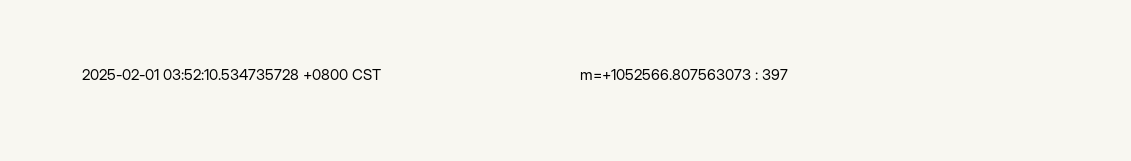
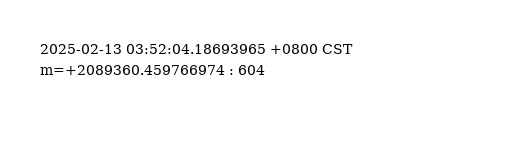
- 2025-02-01 03:52:10.534735728 +0800 CST m=+1052566.807563073 : 397
+ 2025-02-13 03:52:04.18693965 +0800 CST m=+2089360.459766974 : 604

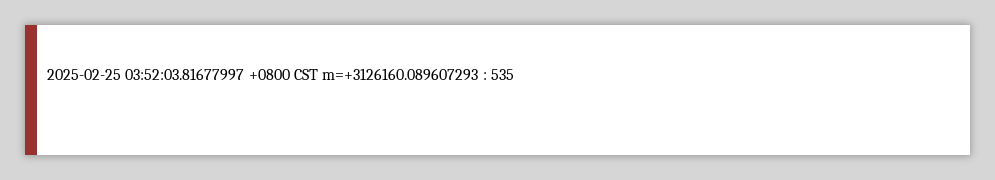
- 2025-02-13 03:52:04.18693965 +0800 CST m=+2089360.459766974 : 604
+ 2025-02-25 03:52:03.81677997 +0800 CST m=+3126160.089607293 : 535

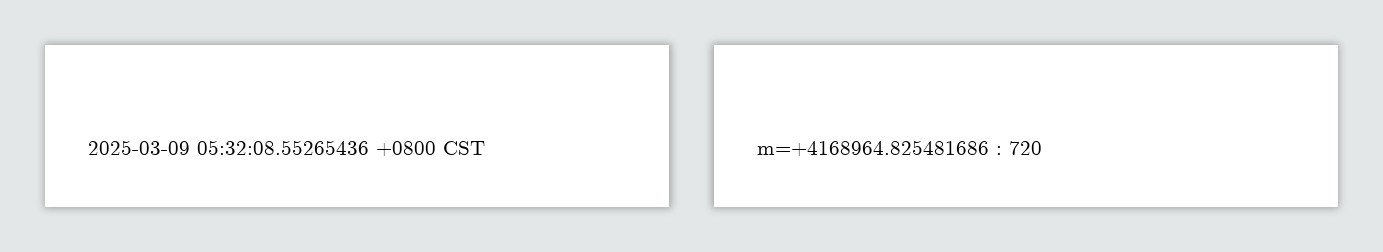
- 2025-02-25 03:52:03.81677997 +0800 CST m=+3126160.089607293 : 535
+ 2025-03-09 05:32:08.55265436 +0800 CST m=+4168964.825481686 : 720

